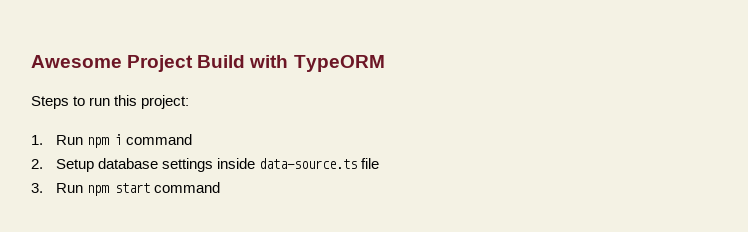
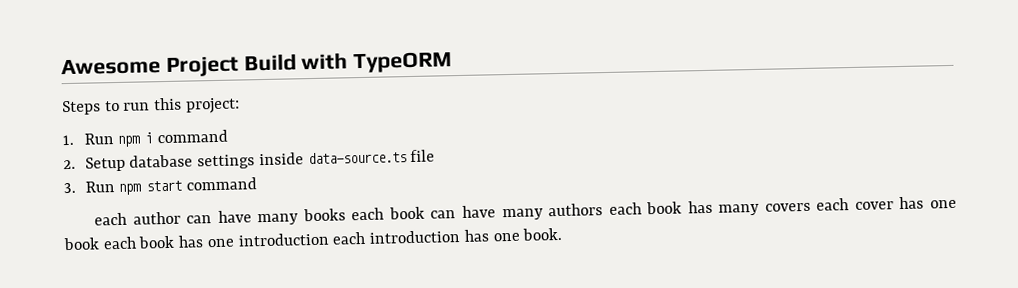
+ each author can have many books each book can have many authors each book has many covers each cover has one book each book has one introduction each introduction has one book.

